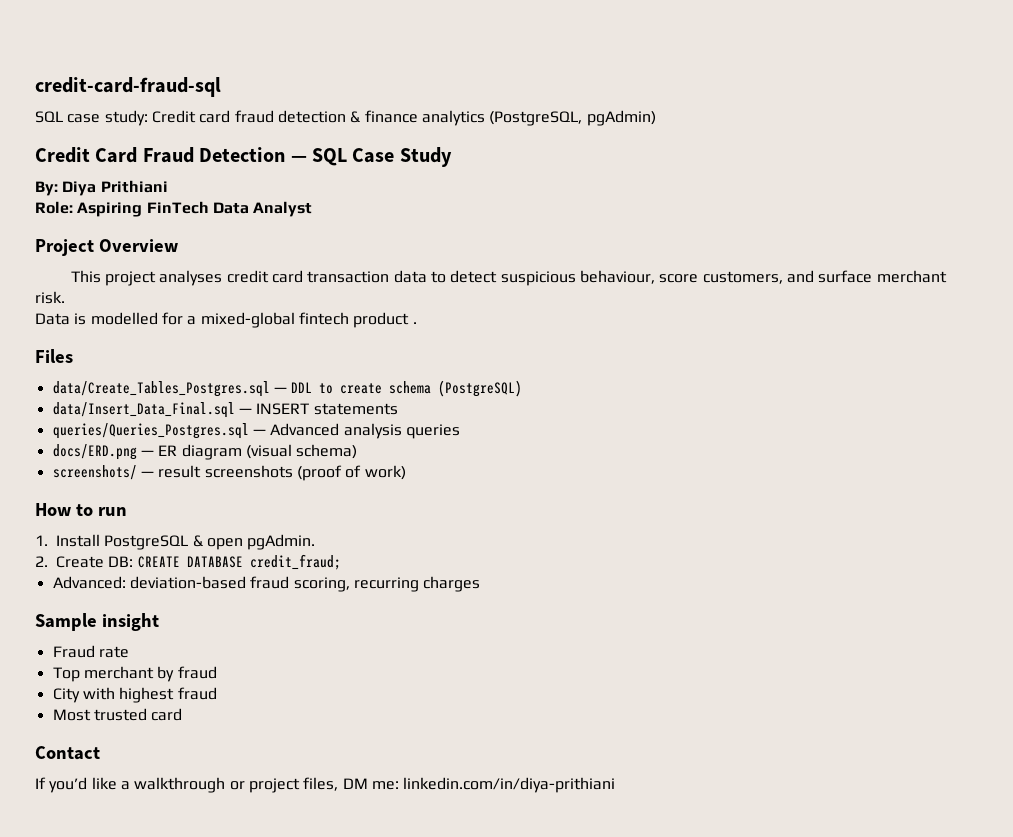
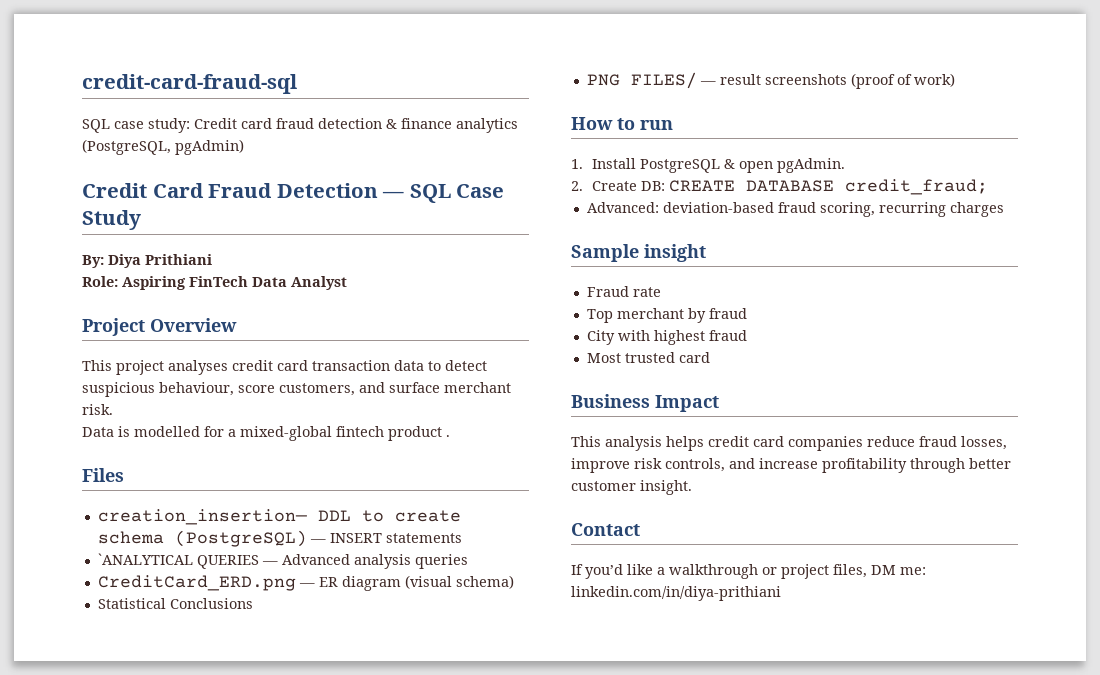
- data/Create_Tables_Postgres.sql — DDL to create schema (PostgreSQL)
- data/Insert_Data_Final.sql — INSERT statements
+ creation_insertion— DDL to create schema (PostgreSQL) — INSERT statements
- queries/Queries_Postgres.sql — Advanced analysis queries
+ `ANALYTICAL QUERIES — Advanced analysis queries
- docs/ERD.png — ER diagram (visual schema)
+ CreditCard_ERD.png — ER diagram (visual schema)
- screenshots/ — result screenshots (proof of work)
+ Statistical Conclusions
+ PNG FILES/ — result screenshots (proof of work)
+ Business Impact
+ This analysis helps credit card companies reduce fraud losses, improve risk controls, and increase profitability through better customer insight.

